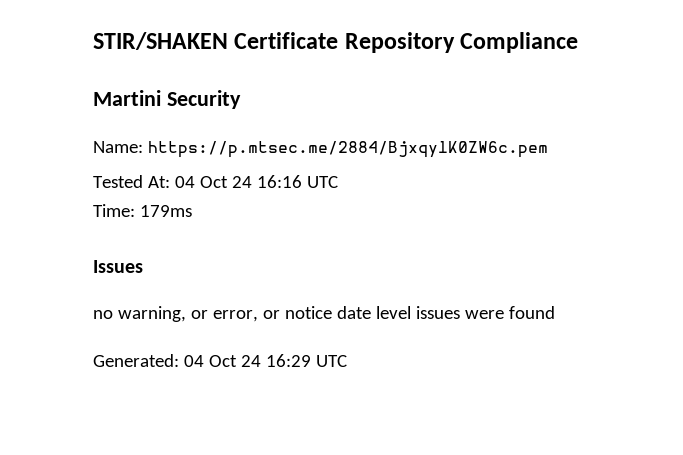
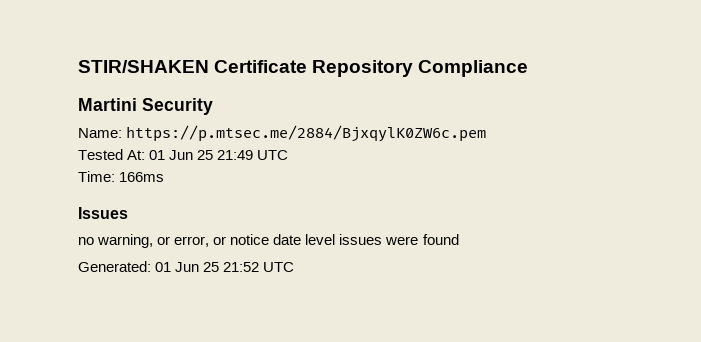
- Tested At: 04 Oct 24 16:16 UTC
+ Tested At: 01 Jun 25 21:49 UTC
- Time: 179ms
+ Time: 166ms
- Generated: 04 Oct 24 16:29 UTC
+ Generated: 01 Jun 25 21:52 UTC

